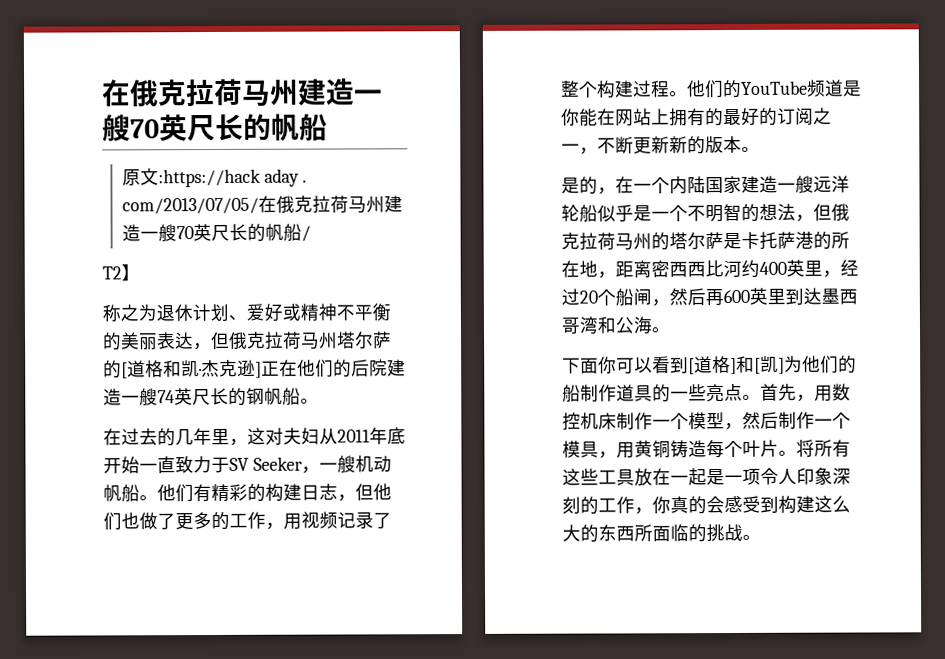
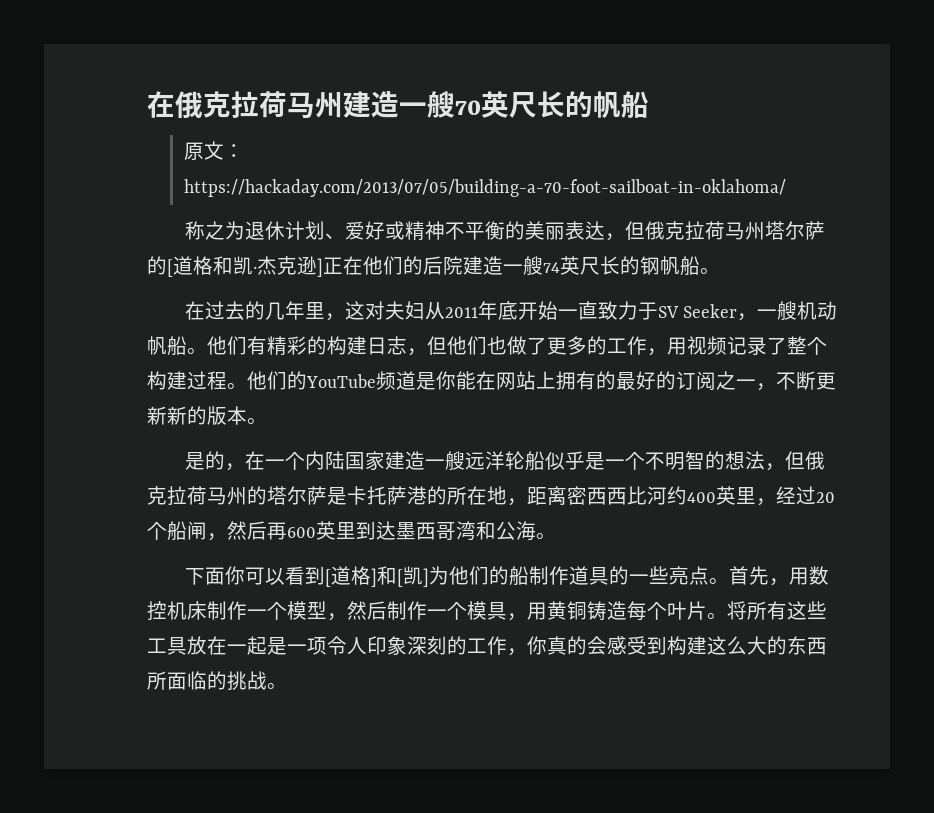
- 原文:https://hack aday . com/2013/07/05/在俄克拉荷马州建造一艘70英尺长的帆船/
- T2】
+ 原文：https://hackaday.com/2013/07/05/building-a-70-foot-sailboat-in-oklahoma/

